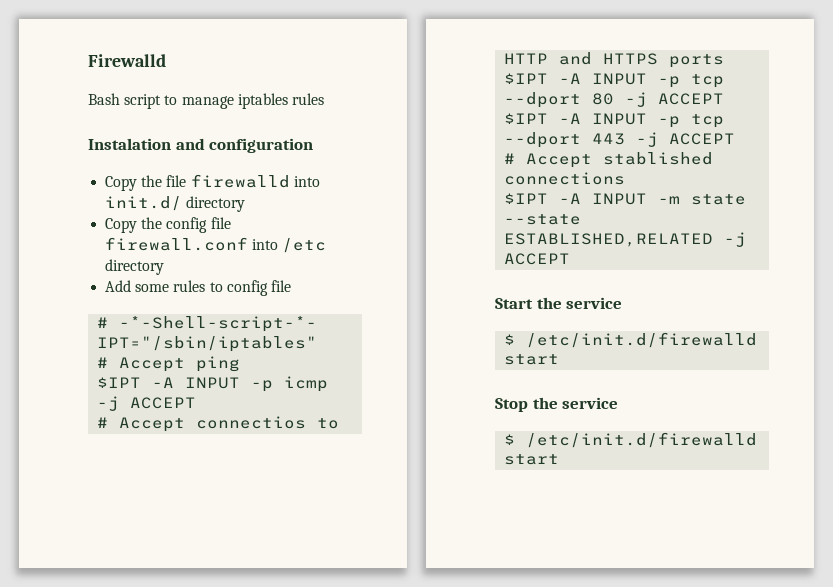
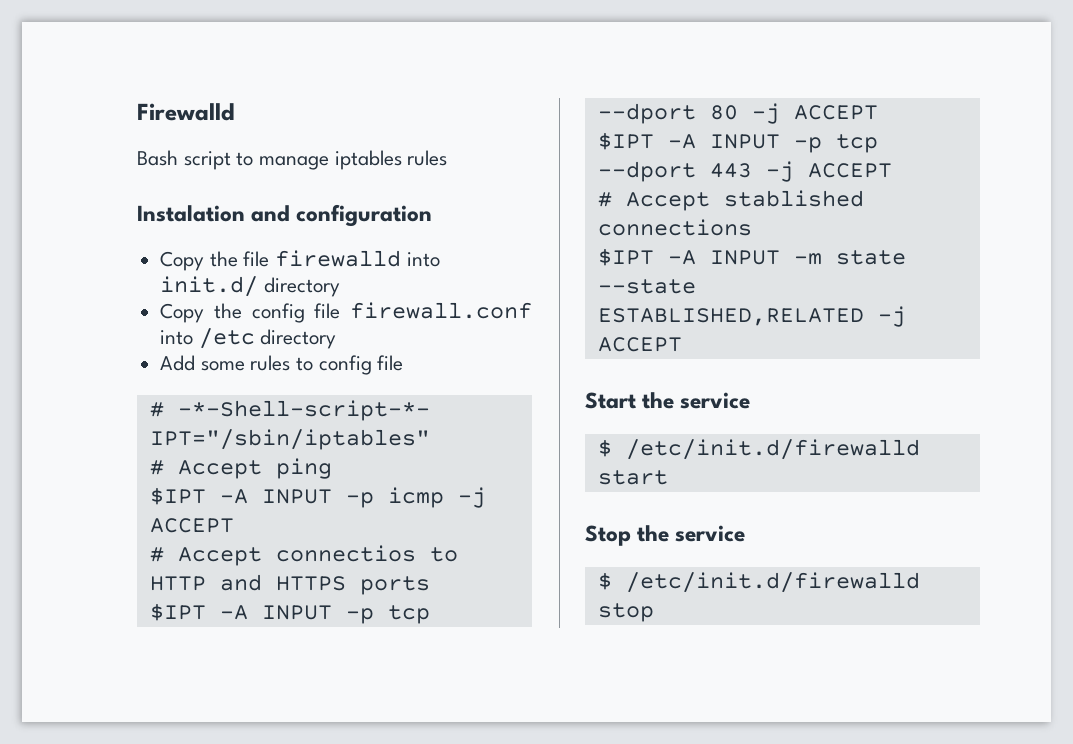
  Stop the service
- $ /etc/init.d/firewalld start
+ $ /etc/init.d/firewalld stop

